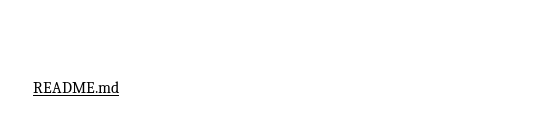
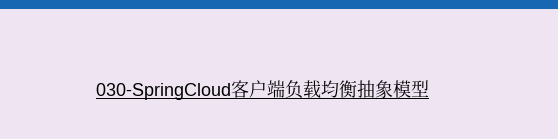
- README.md
+ 030-SpringCloud客户端负载均衡抽象模型

